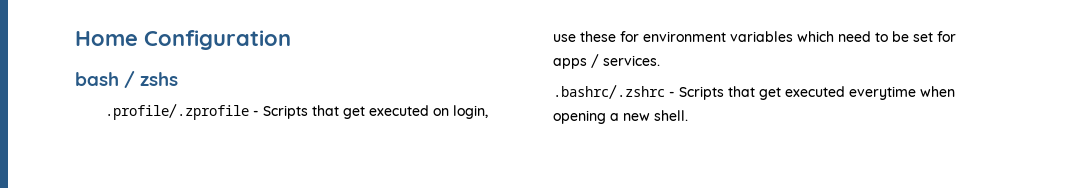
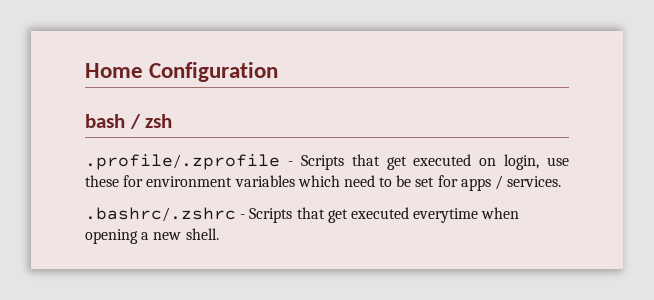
- bash / zshs
+ bash / zsh

